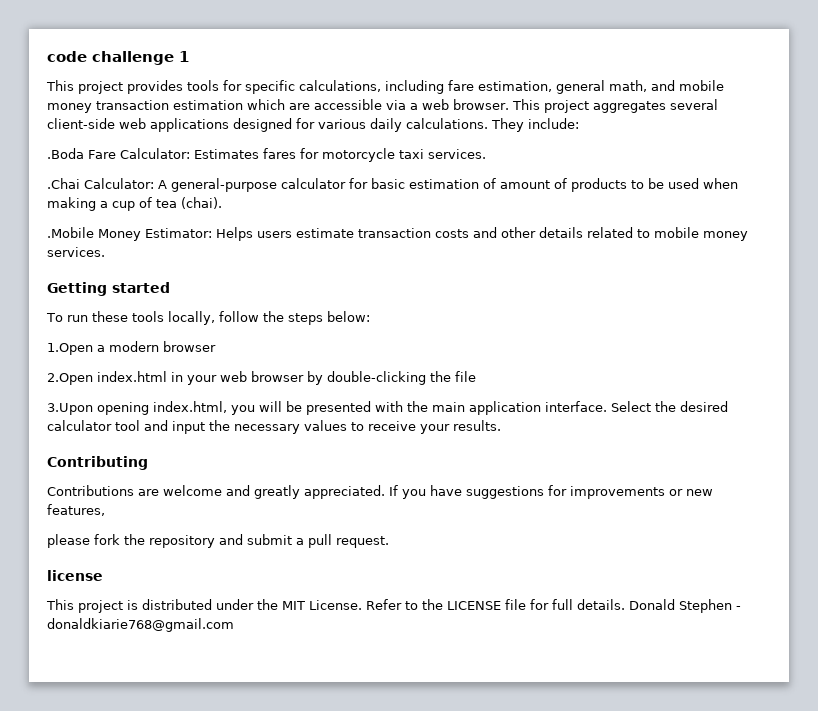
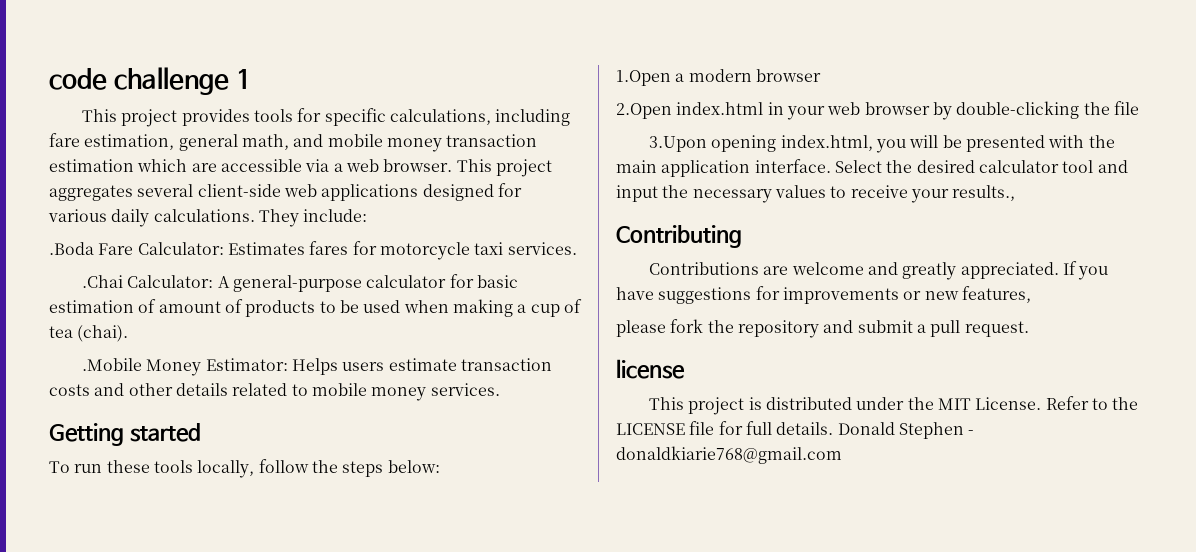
- Select the desired calculator tool and input the necessary values to receive your results.
+ Select the desired calculator tool and input the necessary values to receive your results.,

